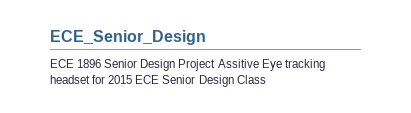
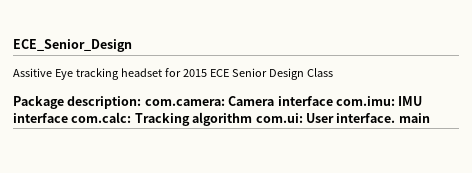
- ECE 1896 Senior Design Project Assitive Eye tracking headset for 2015 ECE Senior Design Class
+ Assitive Eye tracking headset for 2015 ECE Senior Design Class
+ Package description: com.camera: Camera interface com.imu: IMU interface com.calc: Tracking algorithm com.ui: User interface. main

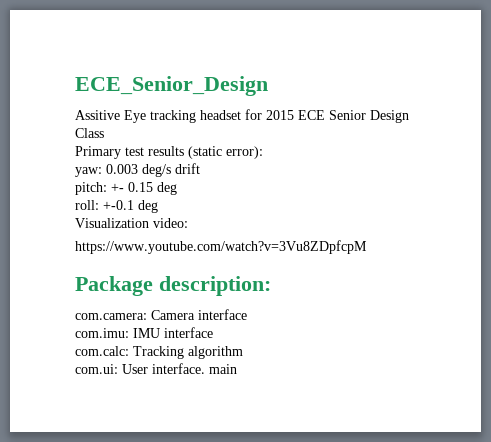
+ Primary test results (static error):
+ yaw: 0.003 deg/s drift
+ pitch: +- 0.15 deg
+ roll: +-0.1 deg
+ Visualization video:
+ https://www.youtube.com/watch?v=3Vu8ZDpfcpM
- Package description: com.camera: Camera interface com.imu: IMU interface com.calc: Tracking algorithm com.ui: User interface. main
+ Package description:
+ com.camera: Camera interface
+ com.imu: IMU interface
+ com.calc: Tracking algorithm
+ com.ui: User interface. main

